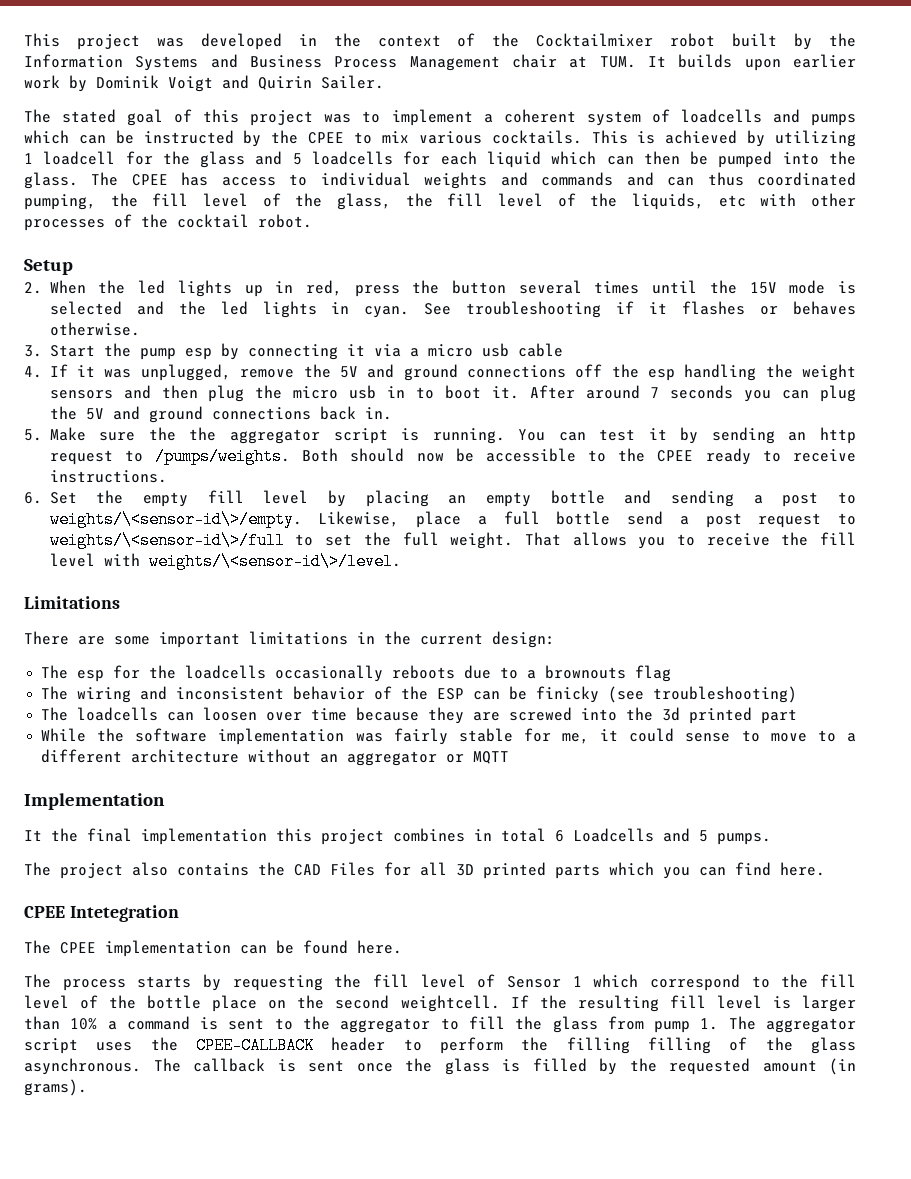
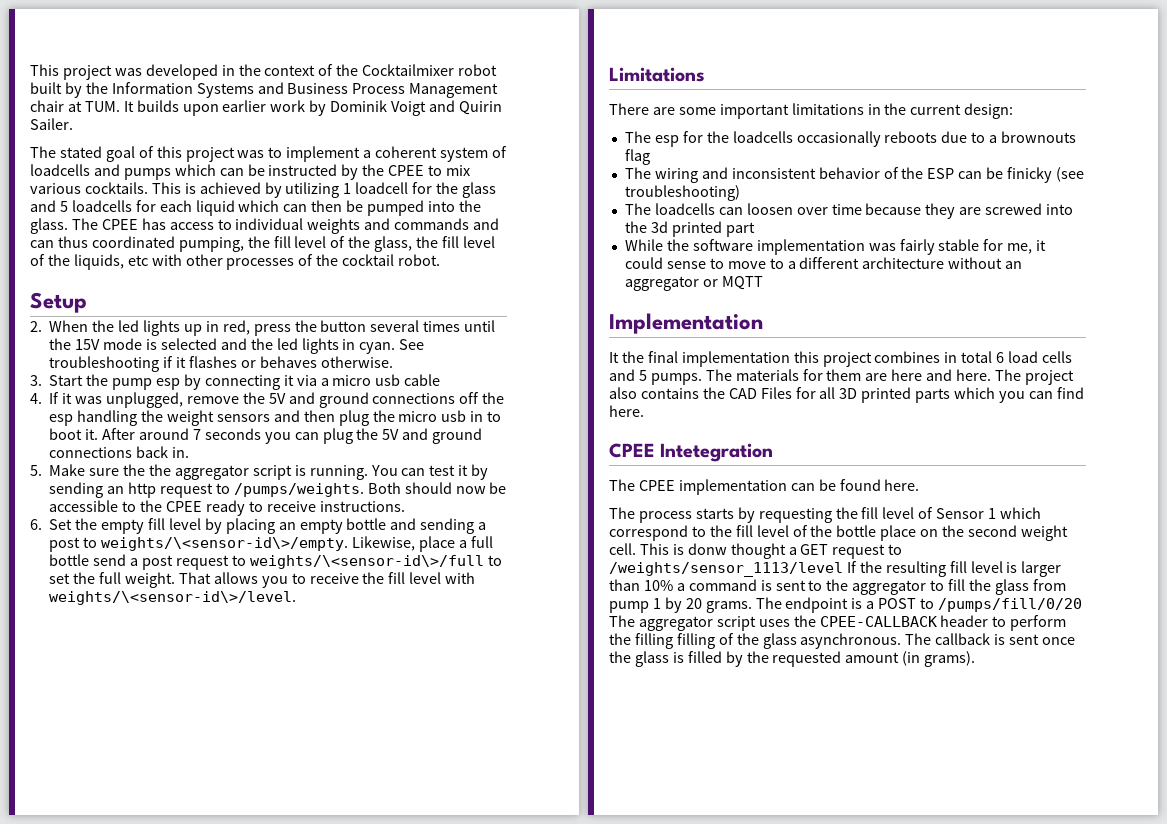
- It the final implementation this project combines in total 6 Loadcells and 5 pumps.
- The project also contains the CAD Files for all 3D printed parts which you can find here.
+ It the final implementation this project combines in total 6 load cells and 5 pumps. The materials for them are here and here. The project also contains the CAD Files for all 3D printed parts which you can find here.
- The process starts by requesting the fill level of Sensor 1 which correspond to the fill level of the bottle place on the second weightcell. If the resulting fill level is larger than 10% a command is sent to the aggregator to fill the glass from pump 1. The aggregator script uses the CPEE-CALLBACK header to perform the filling filling of the glass asynchronous.
+ The process starts by requesting the fill level of Sensor 1 which correspond to the fill level of the bottle place on the second weight cell. This is donw thought a GET request to /weights/sensor_1113/level If the resulting fill level is larger than 10% a command is sent to the aggregator to fill the glass from pump 1 by 20 grams. The endpoint is a POST to /pumps/fill/0/20 The aggregator script uses the CPEE-CALLBACK header to perform the filling filling of the glass asynchronous.

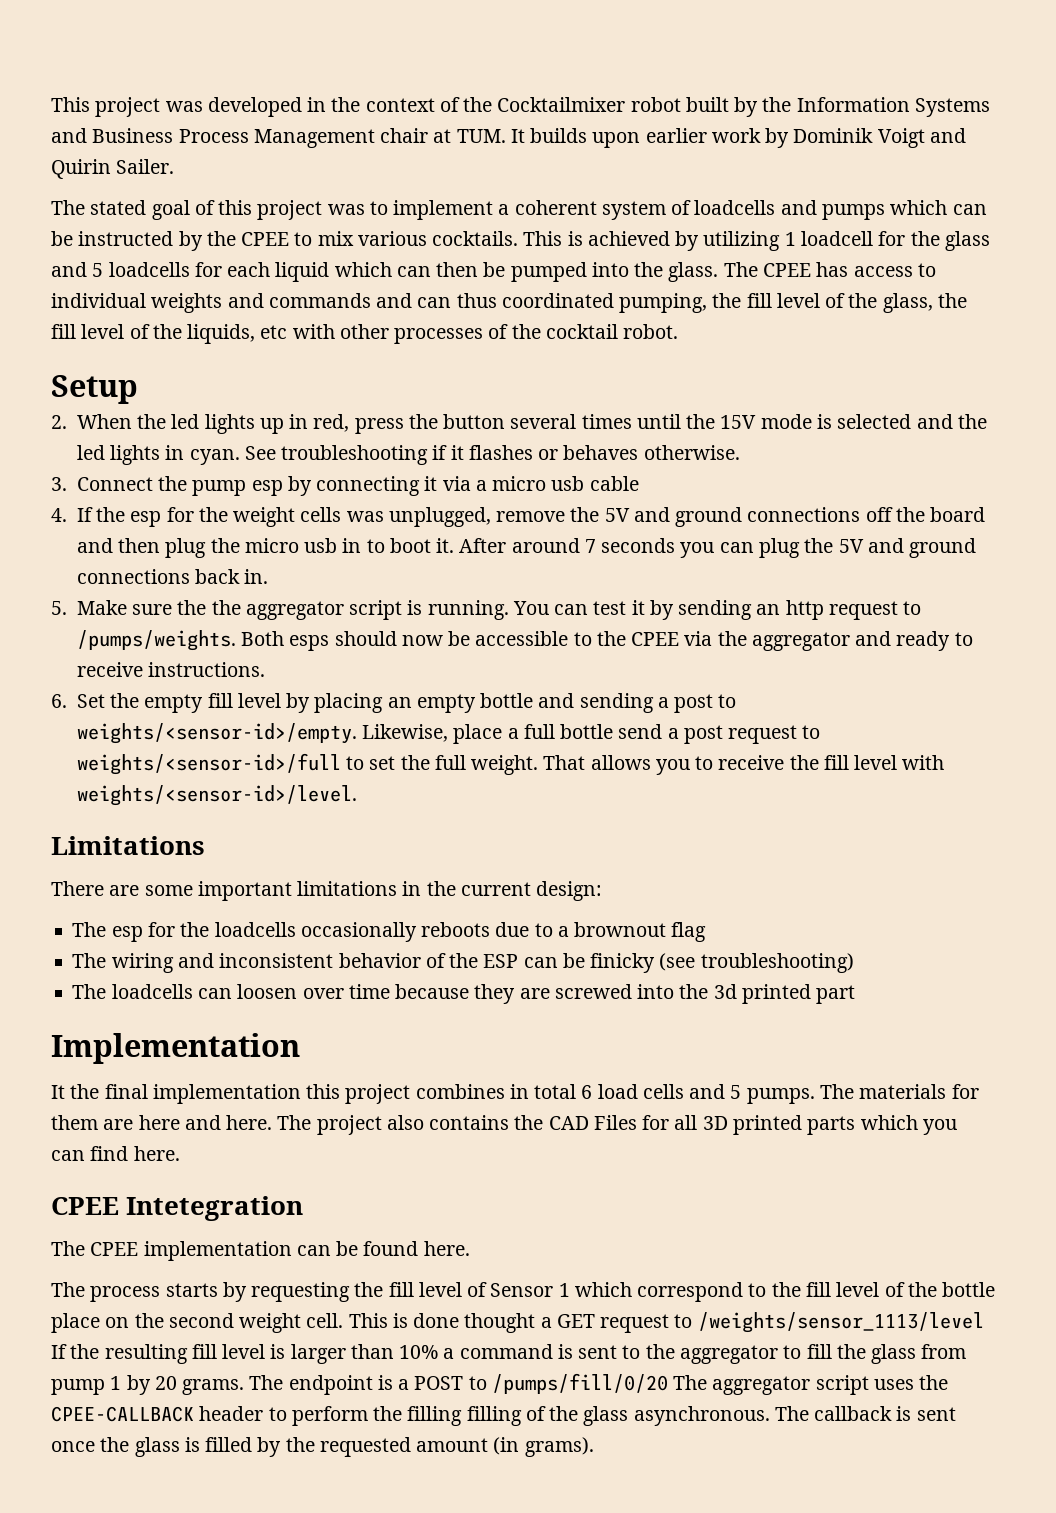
- 3. Start the pump esp by connecting it via a micro usb cable
+ 3. Connect the pump esp by connecting it via a micro usb cable
- 4. If it was unplugged, remove the 5V and ground connections off the esp handling the weight sensors and then plug the micro usb in to boot it.
+ 4. If the esp for the weight cells was unplugged, remove the 5V and ground connections off the board and then plug the micro usb in to boot it.
- Both should now be accessible to the CPEE ready to receive instructions.
+ Both esps should now be accessible to the CPEE via the aggregator and ready to receive instructions.
- 6. Set the empty fill level by placing an empty bottle and sending a post to weights/\<sensor-id\>/empty.
+ 6. Set the empty fill level by placing an empty bottle and sending a post to weights/<sensor-id>/empty.
- Likewise, place a full bottle send a post request to weights/\<sensor-id\>/full to set the full weight.
+ Likewise, place a full bottle send a post request to weights/<sensor-id>/full to set the full weight.
- That allows you to receive the fill level with weights/\<sensor-id\>/level.
+ That allows you to receive the fill level with weights/<sensor-id>/level.
- The esp for the loadcells occasionally reboots due to a brownouts flag
+ The esp for the loadcells occasionally reboots due to a brownout flag
- While the software implementation was fairly stable for me, it could sense to move to a different architecture without an aggregator or MQTT
- This is donw thought a GET request to /weights/sensor_1113/level If the resulting fill level is larger than 10% a command is sent to the aggregator to fill the glass from pump 1 by 20 grams.
+ This is done thought a GET request to /weights/sensor_1113/level If the resulting fill level is larger than 10% a command is sent to the aggregator to fill the glass from pump 1 by 20 grams.

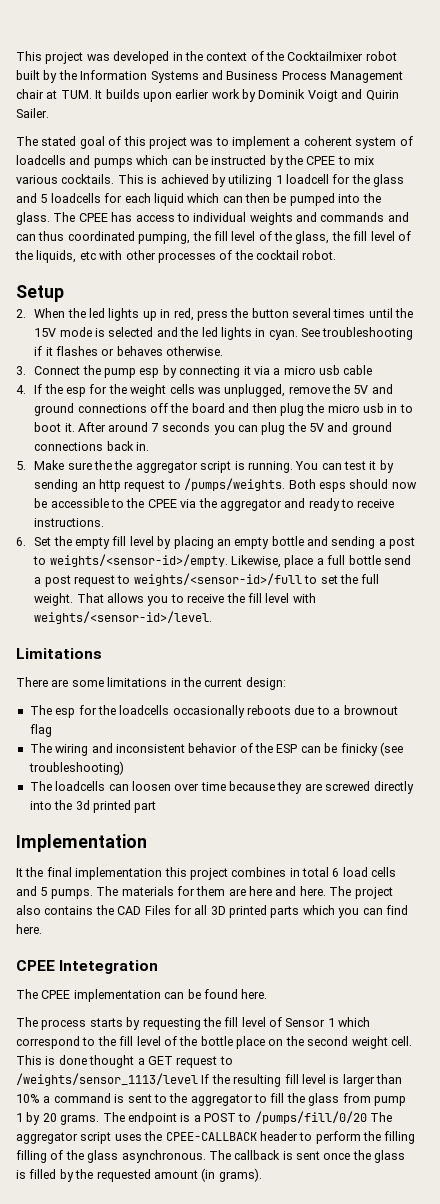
- There are some important limitations in the current design:
+ There are some limitations in the current design:
- The loadcells can loosen over time because they are screwed into the 3d printed part
+ The loadcells can loosen over time because they are screwed directly into the 3d printed part

